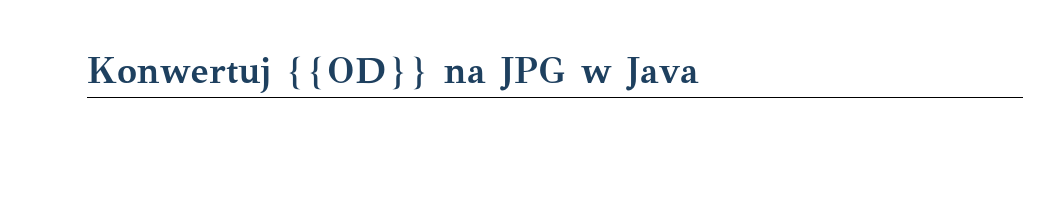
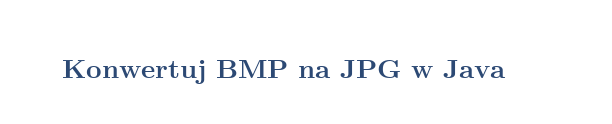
- Konwertuj {{OD}} na JPG w Java
+ Konwertuj BMP na JPG w Java

